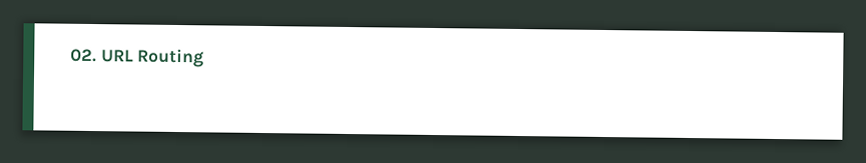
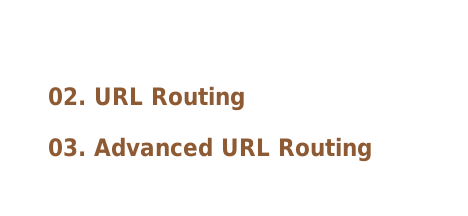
+ 03. Advanced URL Routing

